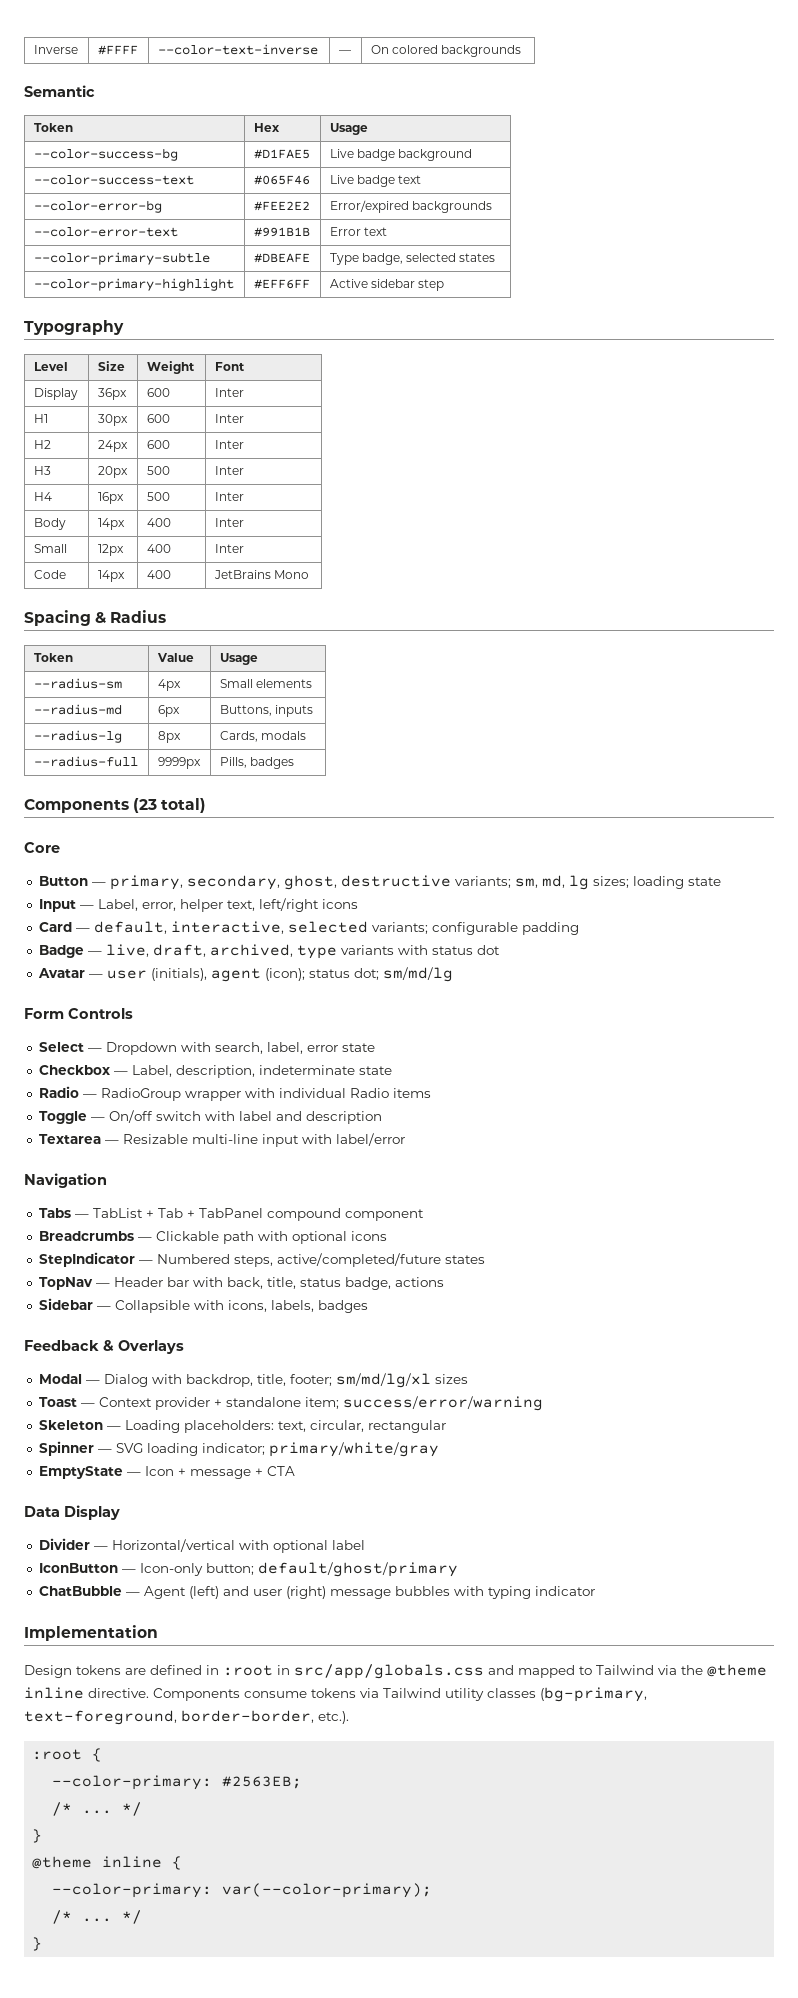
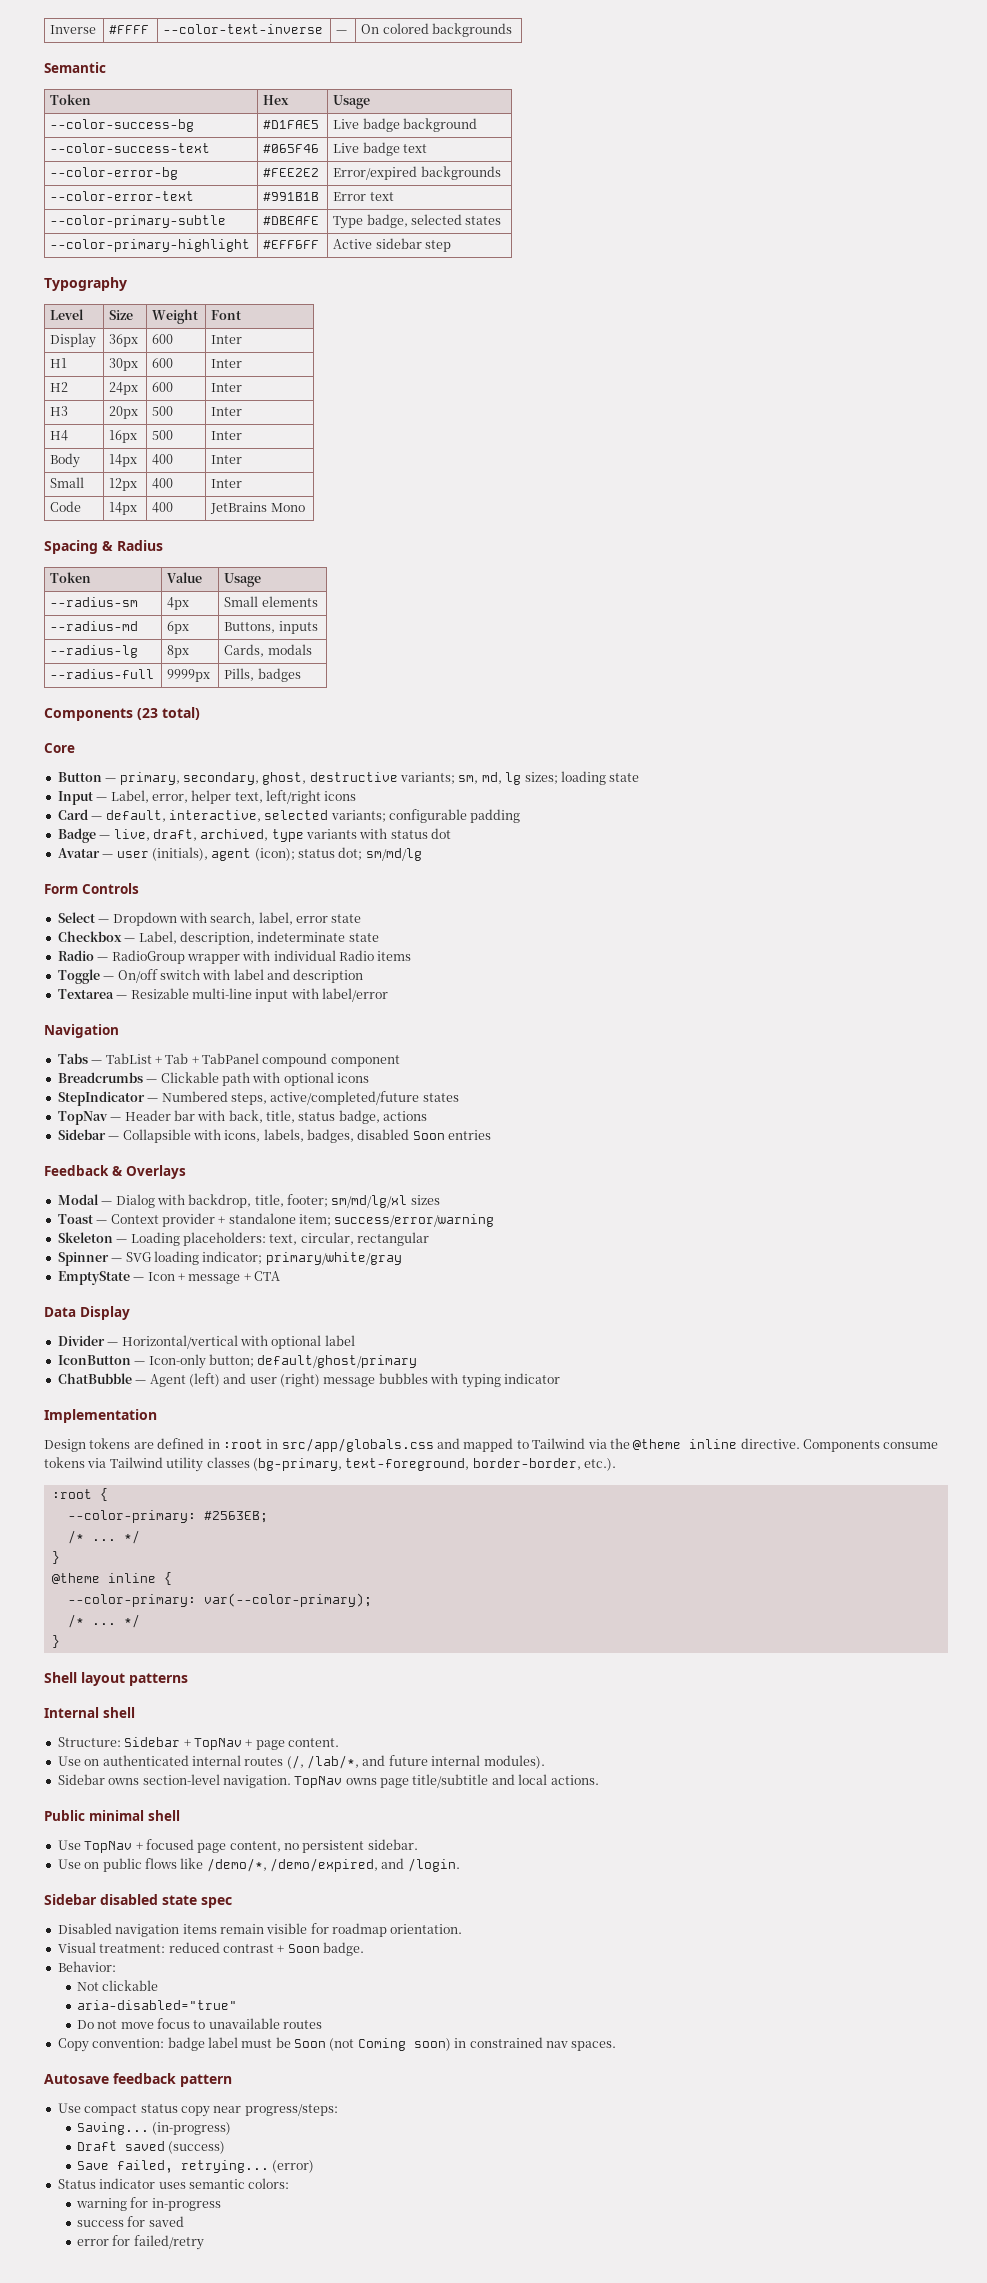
- Sidebar — Collapsible with icons, labels, badges
+ Sidebar — Collapsible with icons, labels, badges, disabled Soon entries
+ Shell layout patterns
+ Internal shell
+ Structure: Sidebar + TopNav + page content.
+ Use on authenticated internal routes (/, /lab/*, and future internal modules).
+ Sidebar owns section-level navigation. TopNav owns page title/subtitle and local actions.
+ Public minimal shell
+ Use TopNav + focused page content, no persistent sidebar.
+ Use on public flows like /demo/*, /demo/expired, and /login.
+ Sidebar disabled state spec
+ Disabled navigation items remain visible for roadmap orientation.
+ Visual treatment: reduced contrast + Soon badge.
+ Behavior:
+ Not clickable
+ aria-disabled="true"
+ Do not move focus to unavailable routes
+ Copy convention: badge label must be Soon (not Coming soon) in constrained nav spaces.
+ Autosave feedback pattern
+ Use compact status copy near progress/steps:
+ Saving... (in-progress)
+ Draft saved (success)
+ Save failed, retrying... (error)
+ Status indicator uses semantic colors:
+ warning for in-progress
+ success for saved
+ error for failed/retry

